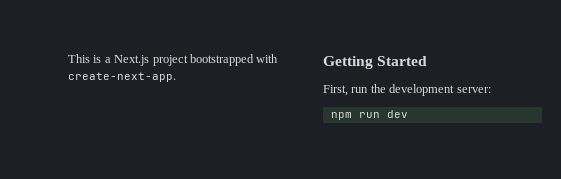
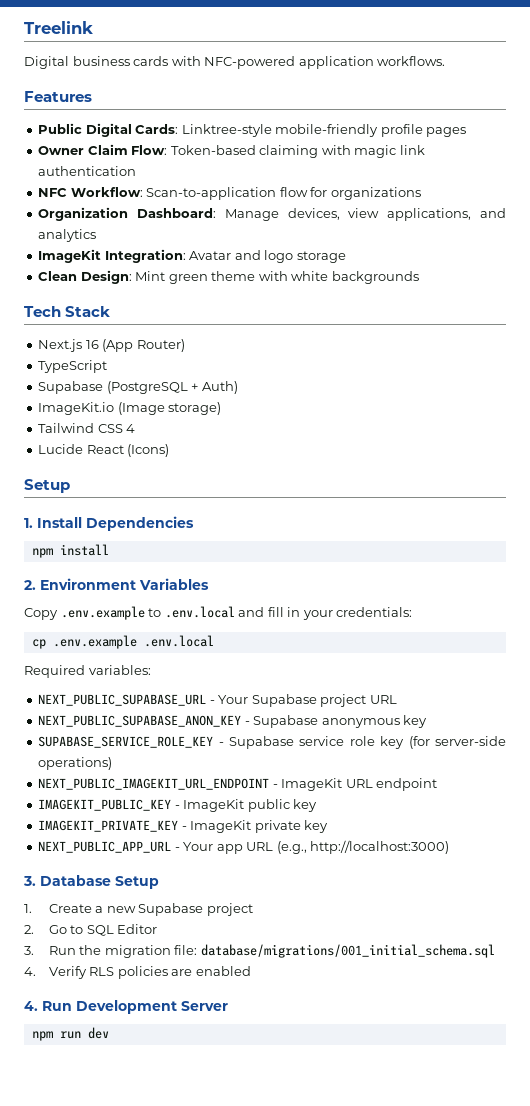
- This is a Next.js project bootstrapped with create-next-app.
- Getting Started
- First, run the development server:
+ Treelink
+ Digital business cards with NFC-powered application workflows.
+ Features
+ Public Digital Cards: Linktree-style mobile-friendly profile pages
+ Owner Claim Flow: Token-based claiming with magic link authentication
+ NFC Workflow: Scan-to-application flow for organizations
+ Organization Dashboard: Manage devices, view applications, and analytics
+ ImageKit Integration: Avatar and logo storage
+ Clean Design: Mint green theme with white backgrounds
+ Tech Stack
+ Next.js 16 (App Router)
+ TypeScript
+ Supabase (PostgreSQL + Auth)
+ ImageKit.io (Image storage)
+ Tailwind CSS 4
+ Lucide React (Icons)
+ Setup
+ 1. Install Dependencies
+ npm install
+ 2. Environment Variables
+ Copy .env.example to .env.local and fill in your credentials:
+ cp .env.example .env.local
+ Required variables:
+ NEXT_PUBLIC_SUPABASE_URL - Your Supabase project URL
+ NEXT_PUBLIC_SUPABASE_ANON_KEY - Supabase anonymous key
+ SUPABASE_SERVICE_ROLE_KEY - Supabase service role key (for server-side operations)
+ NEXT_PUBLIC_IMAGEKIT_URL_ENDPOINT - ImageKit URL endpoint
+ IMAGEKIT_PUBLIC_KEY - ImageKit public key
+ IMAGEKIT_PRIVATE_KEY - ImageKit private key
+ NEXT_PUBLIC_APP_URL - Your app URL (e.g., http://localhost:3000)
+ 3. Database Setup
+ 1. Create a new Supabase project
+ 2. Go to SQL Editor
+ 3. Run the migration file: database/migrations/001_initial_schema.sql
+ 4. Verify RLS policies are enabled
+ 4. Run Development Server

